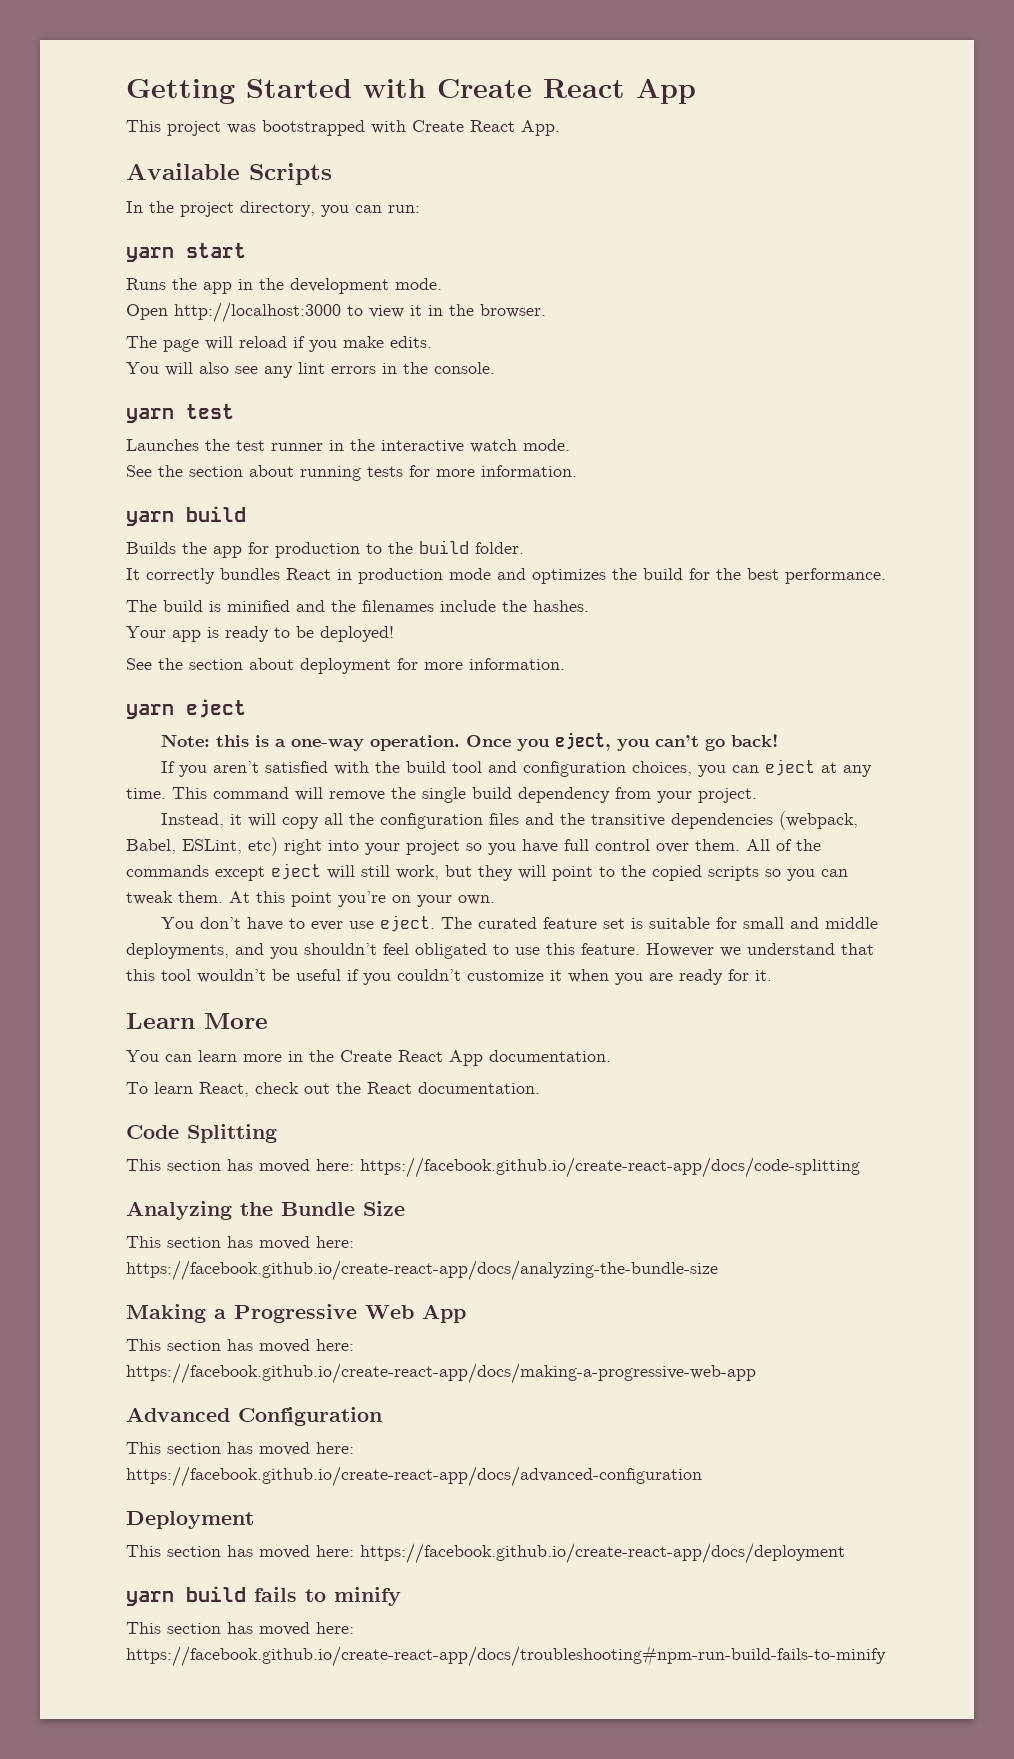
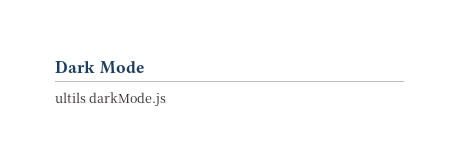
- Getting Started with Create React App
- This project was bootstrapped with Create React App.
- Available Scripts
- In the project directory, you can run:
- yarn start
- Runs the app in the development mode.
- Open http://localhost:3000 to view it in the browser.
- The page will reload if you make edits.
- You will also see any lint errors in the console.
- yarn test
- Launches the test runner in the interactive watch mode.
- See the section about running tests for more information.
- yarn build
- Builds the app for production to the build folder.
- It correctly bundles React in production mode and optimizes the build for the best performance.
- The build is minified and the filenames include the hashes.
- Your app is ready to be deployed!
- See the section about deployment for more information.
- yarn eject
- Note: this is a one-way operation. Once you eject, you can’t go back!
- If you aren’t satisfied with the build tool and configuration choices, you can eject at any time. This command will remove the single build dependency from your project.
- Instead, it will copy all the configuration files and the transitive dependencies (webpack, Babel, ESLint, etc) right into your project so you have full control over them. All of the commands except eject will still work, but they will point to the copied scripts so you can tweak them. At this point you’re on your own.
- You don’t have to ever use eject. The curated feature set is suitable for small and middle deployments, and you shouldn’t feel obligated to use this feature. However we understand that this tool wouldn’t be useful if you couldn’t customize it when you are ready for it.
- Learn More
- You can learn more in the Create React App documentation.
- To learn React, check out the React documentation.
- Code Splitting
- This section has moved here: https://facebook.github.io/create-react-app/docs/code-splitting
- Analyzing the Bundle Size
- This section has moved here: https://facebook.github.io/create-react-app/docs/analyzing-the-bundle-size
- Making a Progressive Web App
- This section has moved here: https://facebook.github.io/create-react-app/docs/making-a-progressive-web-app
- Advanced Configuration
- This section has moved here: https://facebook.github.io/create-react-app/docs/advanced-configuration
- Deployment
- This section has moved here: https://facebook.github.io/create-react-app/docs/deployment
- yarn build fails to minify
- This section has moved here: https://facebook.github.io/create-react-app/docs/troubleshooting#npm-run-build-fails-to-minify
+ Dark Mode
+ ultils darkMode.js

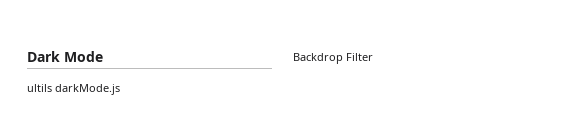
+ Backdrop Filter

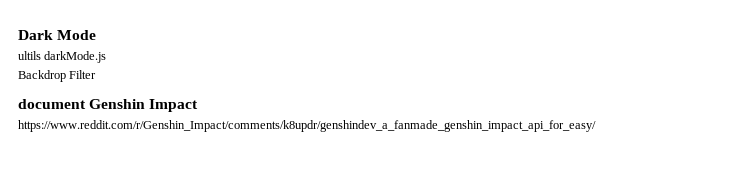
+ document Genshin Impact
+ https://www.reddit.com/r/Genshin_Impact/comments/k8updr/genshindev_a_fanmade_genshin_impact_api_for_easy/

